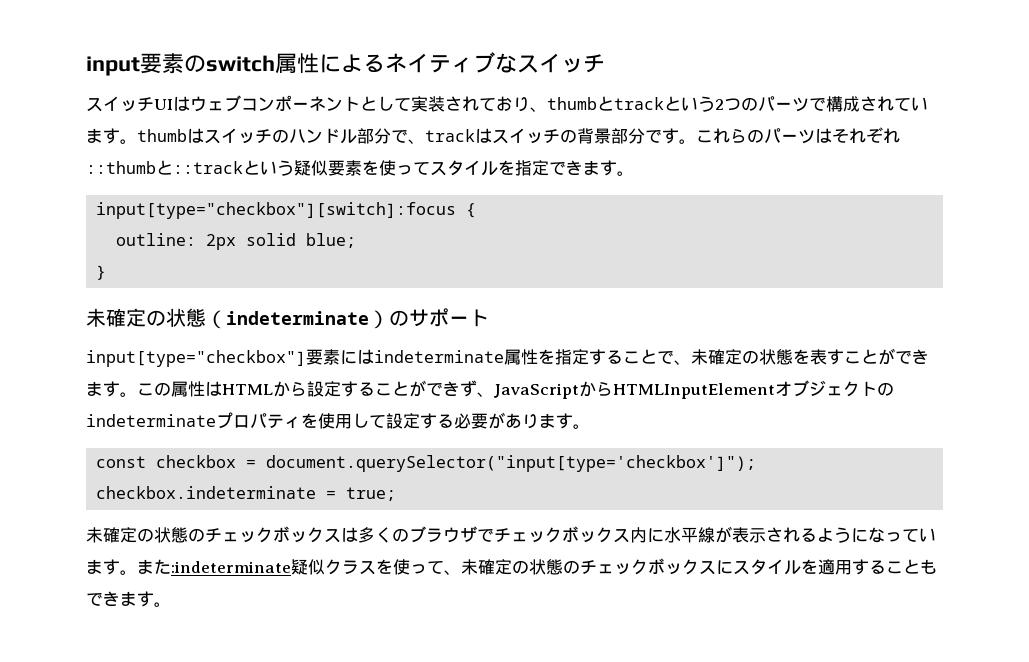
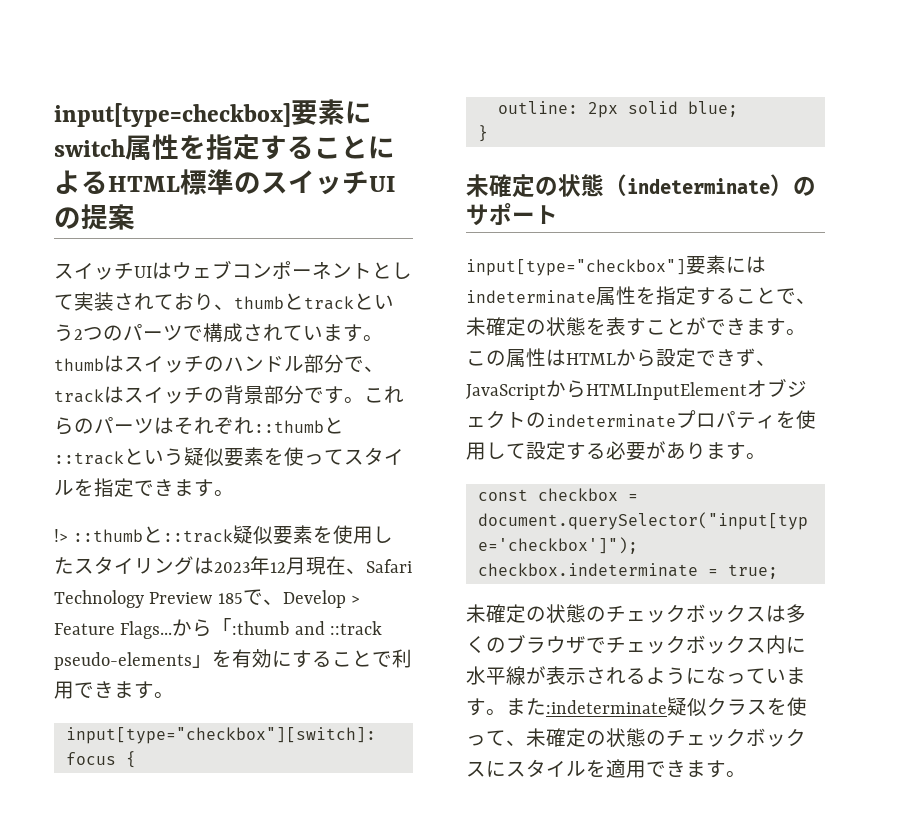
- input要素のswitch属性によるネイティブなスイッチ
+ input[type=checkbox]要素にswitch属性を指定することによるHTML標準のスイッチUIの提案
+ !> ::thumbと::track疑似要素を使用したスタイリングは2023年12月現在、Safari Technology Preview 185で、Develop > Feature Flags...から「:thumb and ::track pseudo-elements」を有効にすることで利用できます。
- この属性はHTMLから設定することができず、JavaScriptからHTMLInputElementオブジェクトのindeterminateプロパティを使用して設定する必要があります。
+ この属性はHTMLから設定できず、JavaScriptからHTMLInputElementオブジェクトのindeterminateプロパティを使用して設定する必要があります。
- また:indeterminate疑似クラスを使って、未確定の状態のチェックボックスにスタイルを適用することもできます。
+ また:indeterminate疑似クラスを使って、未確定の状態のチェックボックスにスタイルを適用できます。

